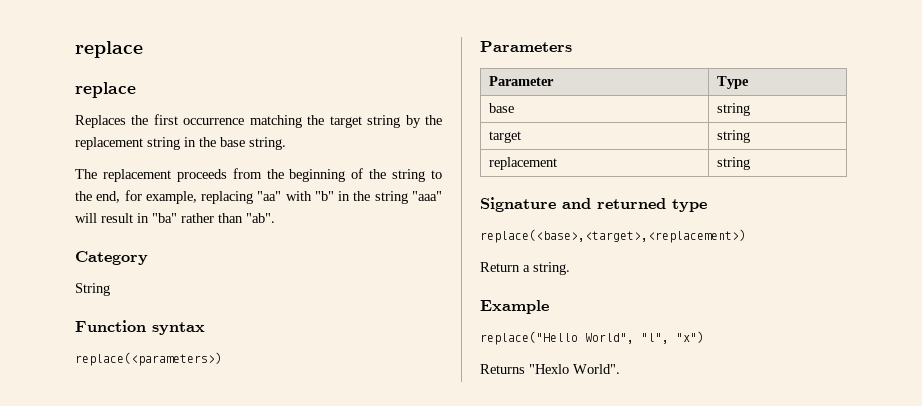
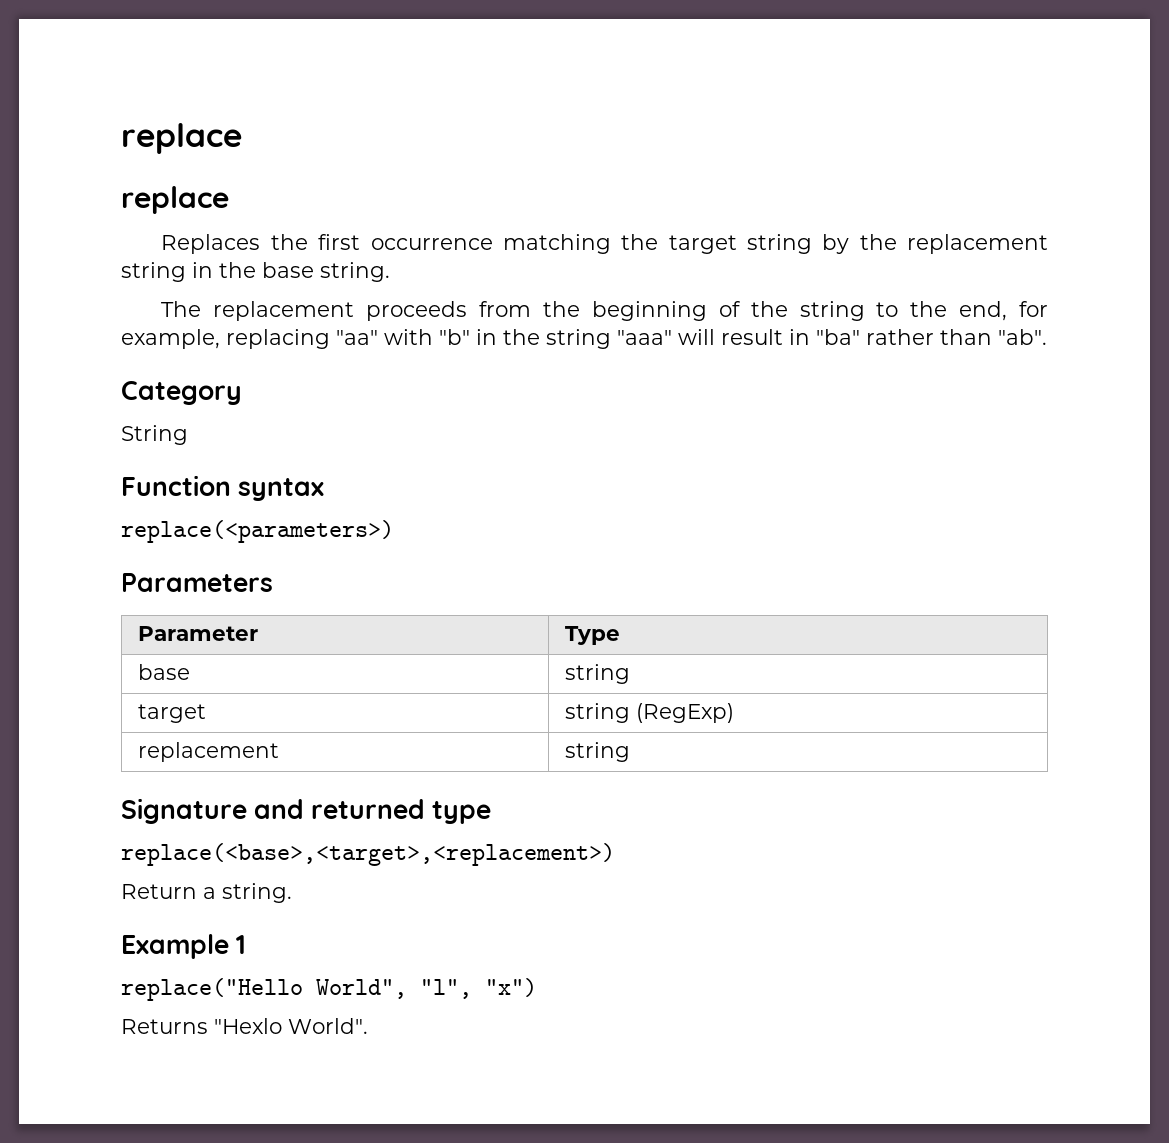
- target | string
+ target | string (RegExp)
- Example
+ Example 1

